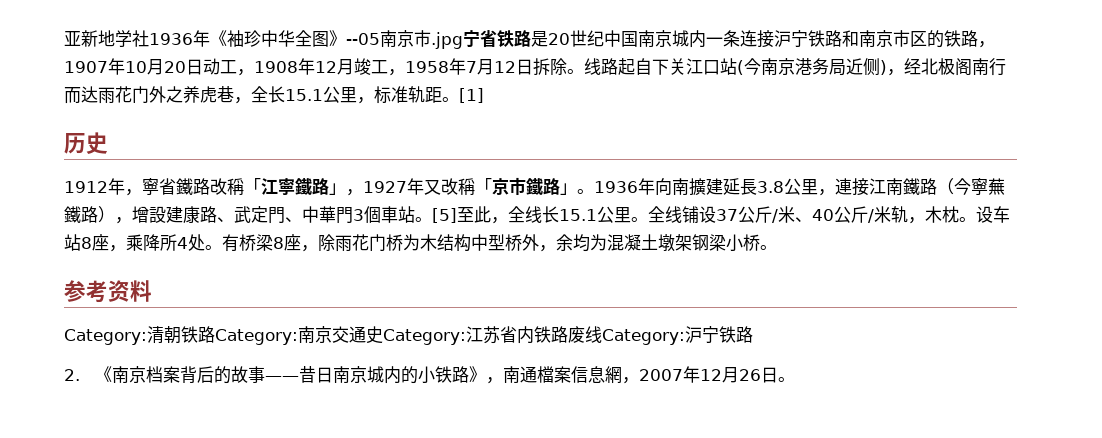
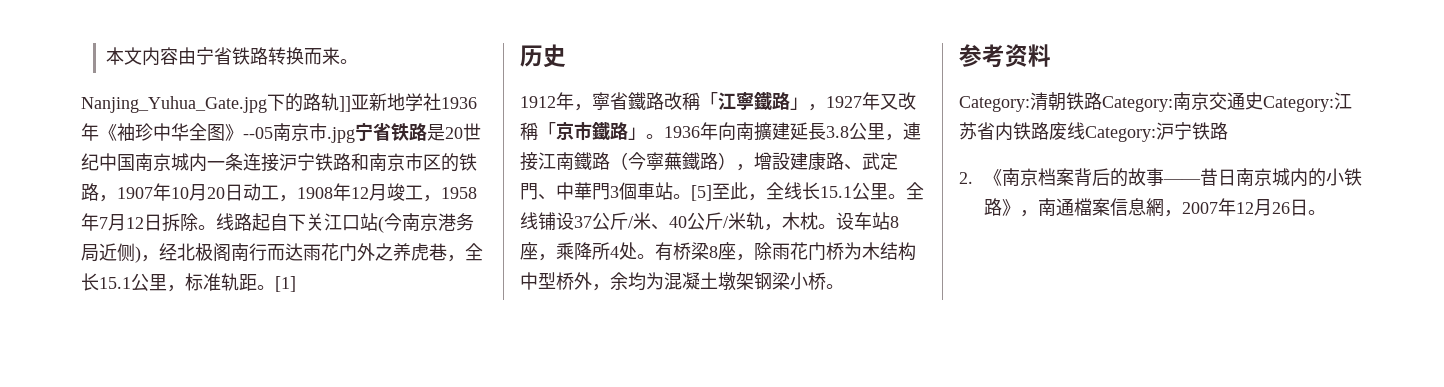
- 亚新地学社1936年《袖珍中华全图》--05南京市.jpg宁省铁路是20世纪中国南京城内一条连接沪宁铁路和南京市区的铁路，1907年10月20日动工，1908年12月竣工，1958年7月12日拆除。
+ 本文内容由宁省铁路转换而来。
+ Nanjing_Yuhua_Gate.jpg下的路轨]]亚新地学社1936年《袖珍中华全图》--05南京市.jpg宁省铁路是20世纪中国南京城内一条连接沪宁铁路和南京市区的铁路，1907年10月20日动工，1908年12月竣工，1958年7月12日拆除。

